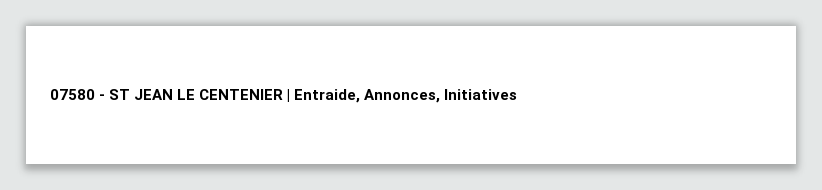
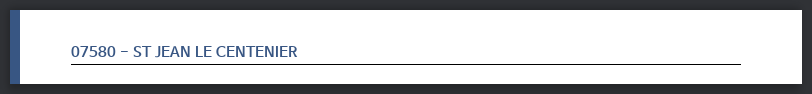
- 07580 - ST JEAN LE CENTENIER | Entraide, Annonces, Initiatives
+ 07580 - ST JEAN LE CENTENIER

